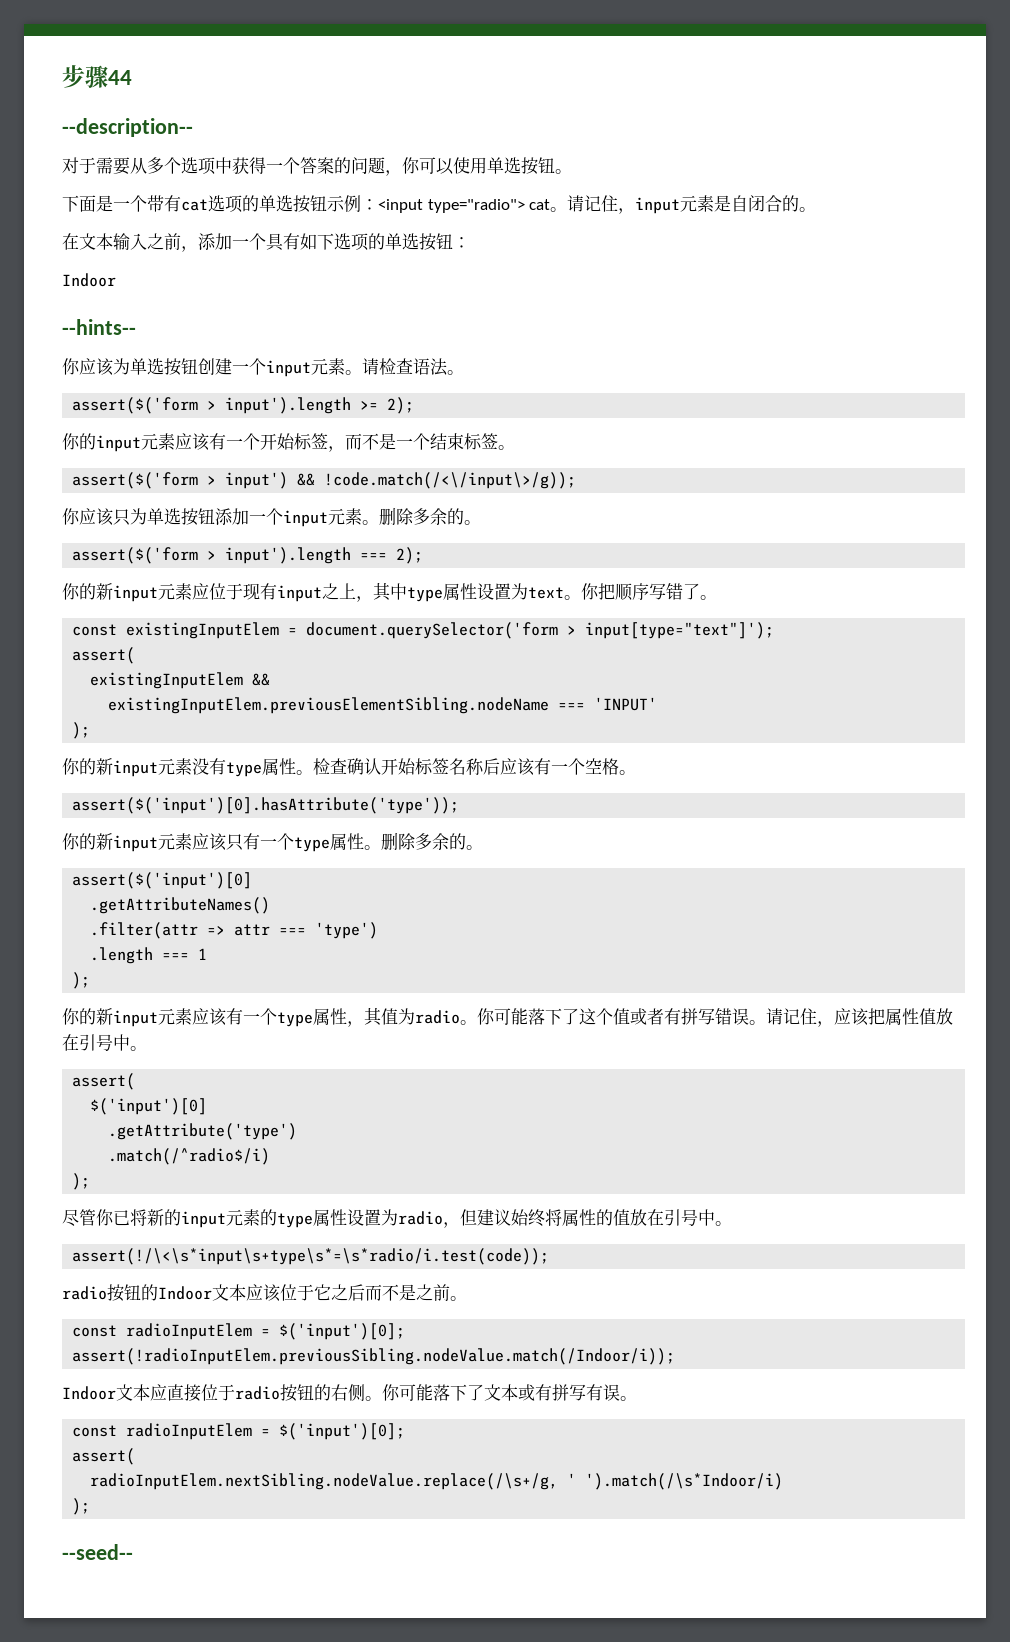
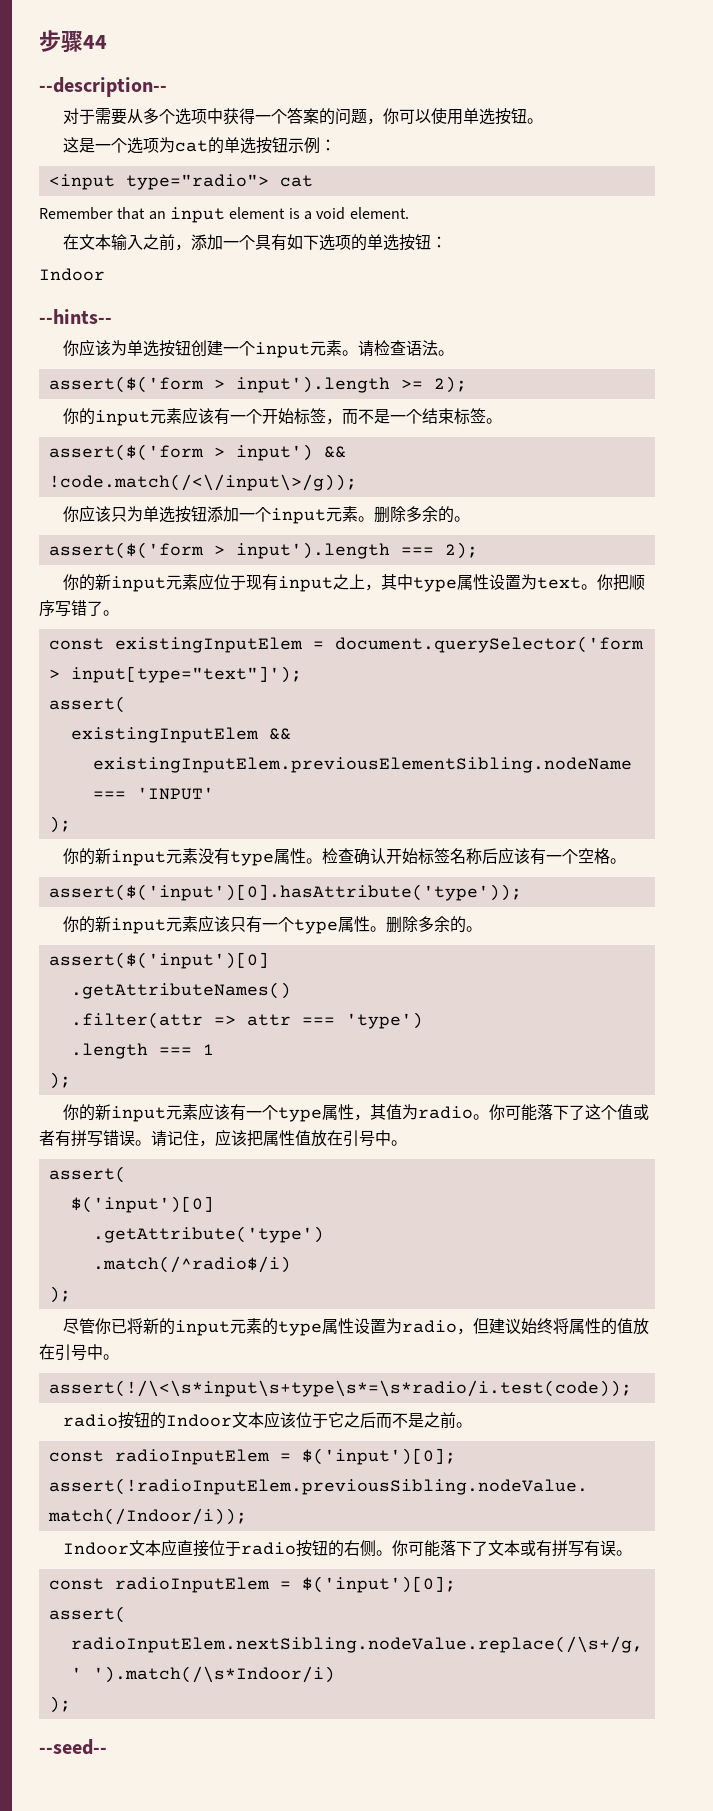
- 下面是一个带有cat选项的单选按钮示例：<input type="radio"> cat。请记住，input元素是自闭合的。
+ 这是一个选项为cat的单选按钮示例：
+ <input type="radio"> cat
+ Remember that an input element is a void element.

